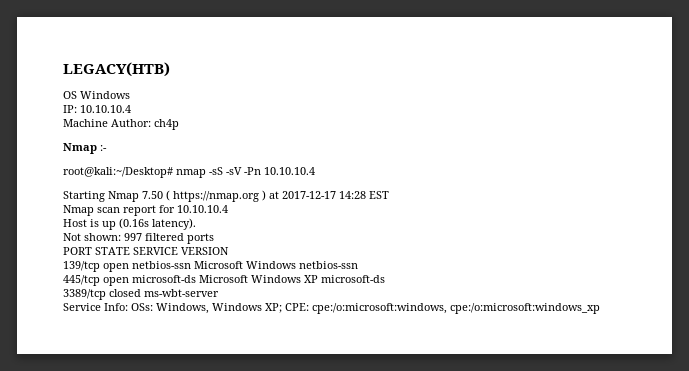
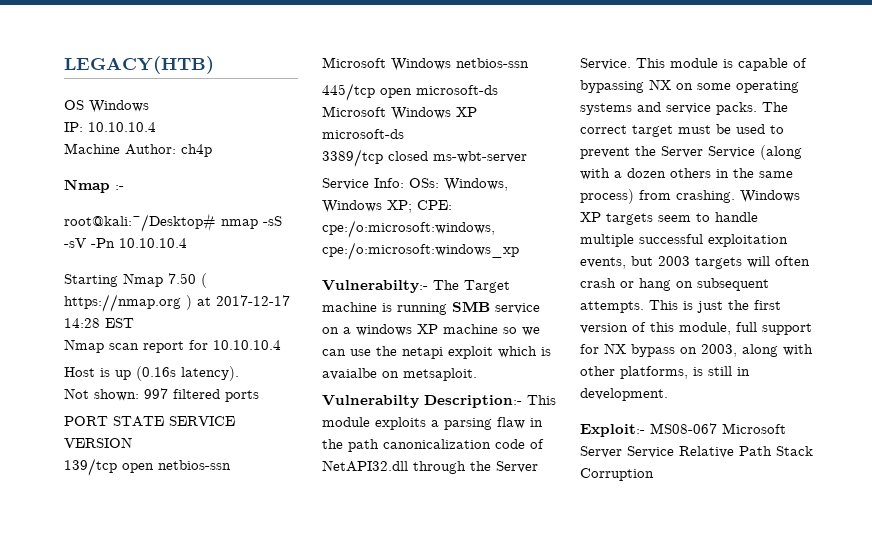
+ Vulnerabilty:- The Target machine is running SMB service on a windows XP machine so we can use the netapi exploit which is avaialbe on metsaploit.
+ Vulnerabilty Description:- This module exploits a parsing flaw in the path canonicalization code of NetAPI32.dll through the Server Service. This module is capable of bypassing NX on some operating systems and service packs. The correct target must be used to prevent the Server Service (along with a dozen others in the same process) from crashing. Windows XP targets seem to handle multiple successful exploitation events, but 2003 targets will often crash or hang on subsequent attempts. This is just the first version of this module, full support for NX bypass on 2003, along with other platforms, is still in development.
+ Exploit:- MS08-067 Microsoft Server Service Relative Path Stack Corruption

